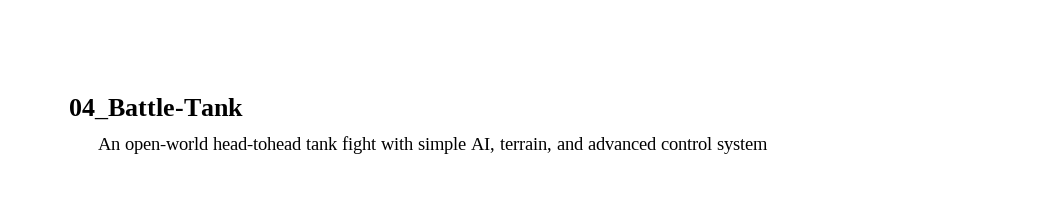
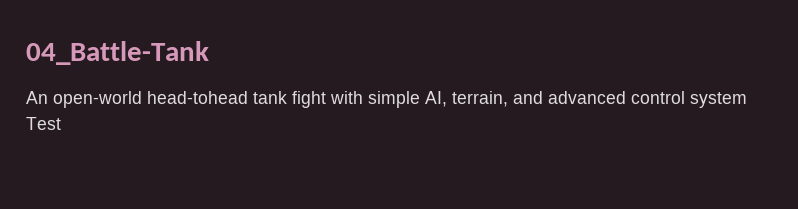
- An open-world head-tohead tank fight with simple AI, terrain, and advanced control system
+ An open-world head-tohead tank fight with simple AI, terrain, and advanced control system Test

